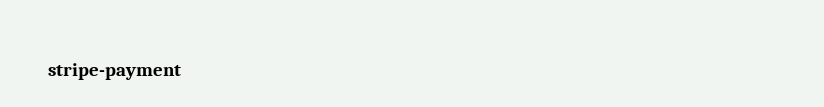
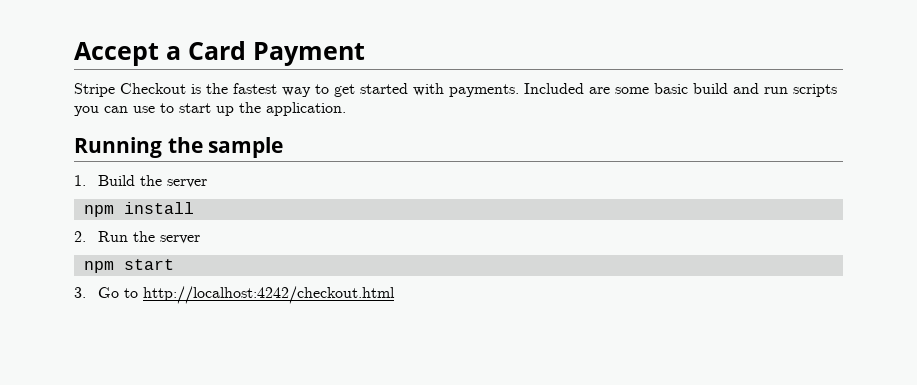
- stripe-payment
+ Accept a Card Payment
+ Stripe Checkout is the fastest way to get started with payments. Included are some basic build and run scripts you can use to start up the application.
+ Running the sample
+ 1. Build the server
+ npm install
+ 2. Run the server
+ npm start
+ 3. Go to http://localhost:4242/checkout.html

